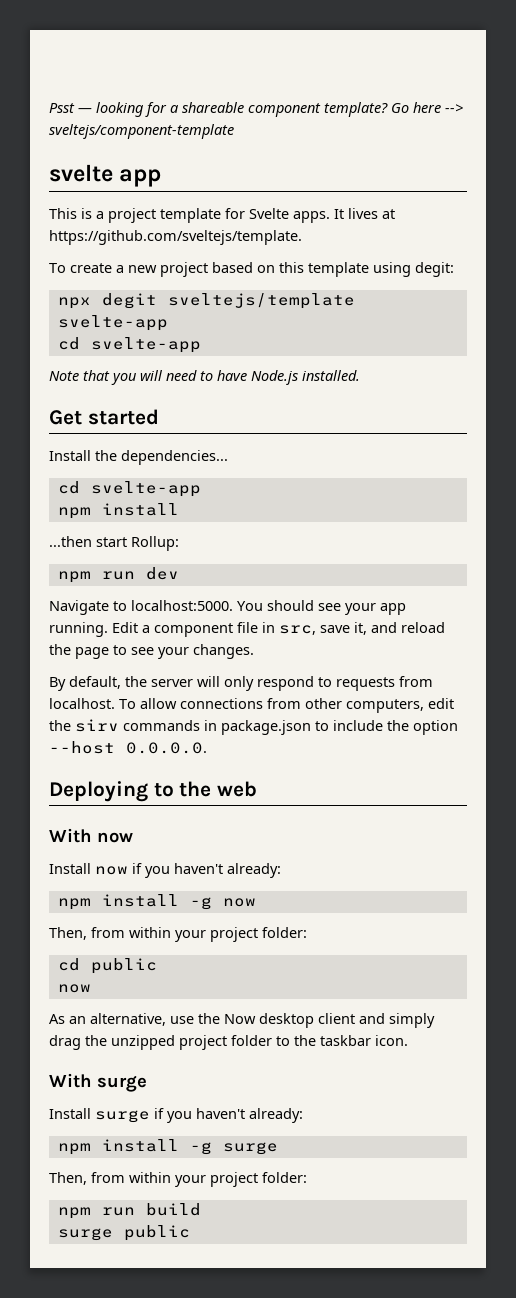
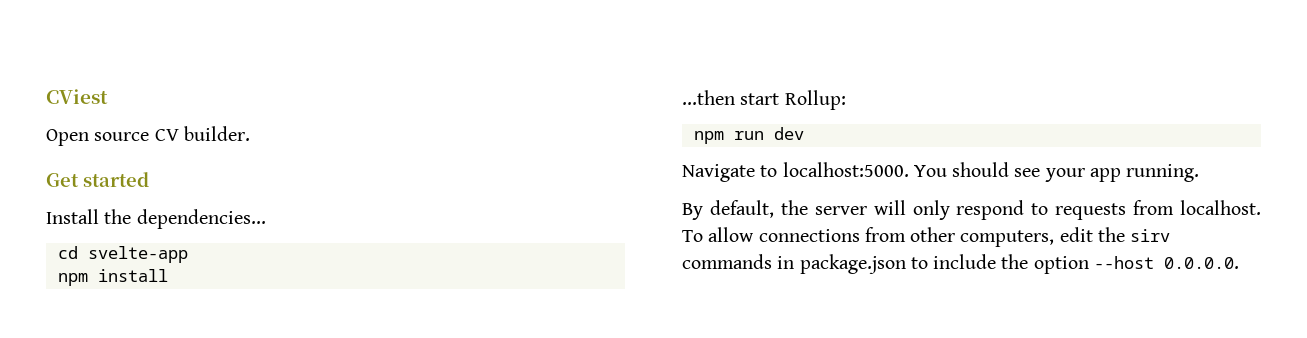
- Psst — looking for a shareable component template? Go here --> sveltejs/component-template
- svelte app
- This is a project template for Svelte apps. It lives at https://github.com/sveltejs/template.
- To create a new project based on this template using degit:
- npx degit sveltejs/template svelte-app
- cd svelte-app
- Note that you will need to have Node.js installed.
+ CViest
+ Open source CV builder.
- Edit a component file in src, save it, and reload the page to see your changes.
- Deploying to the web
- With now
- Install now if you haven't already:
- npm install -g now
- Then, from within your project folder:
- cd public
- now
- As an alternative, use the Now desktop client and simply drag the unzipped project folder to the taskbar icon.
- With surge
- Install surge if you haven't already:
- npm install -g surge
- Then, from within your project folder:
- npm run build
- surge public

